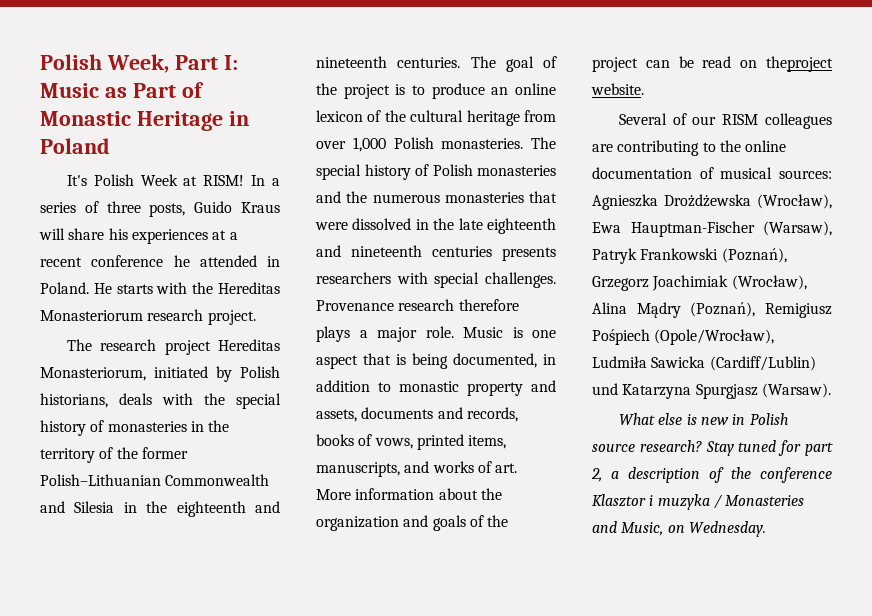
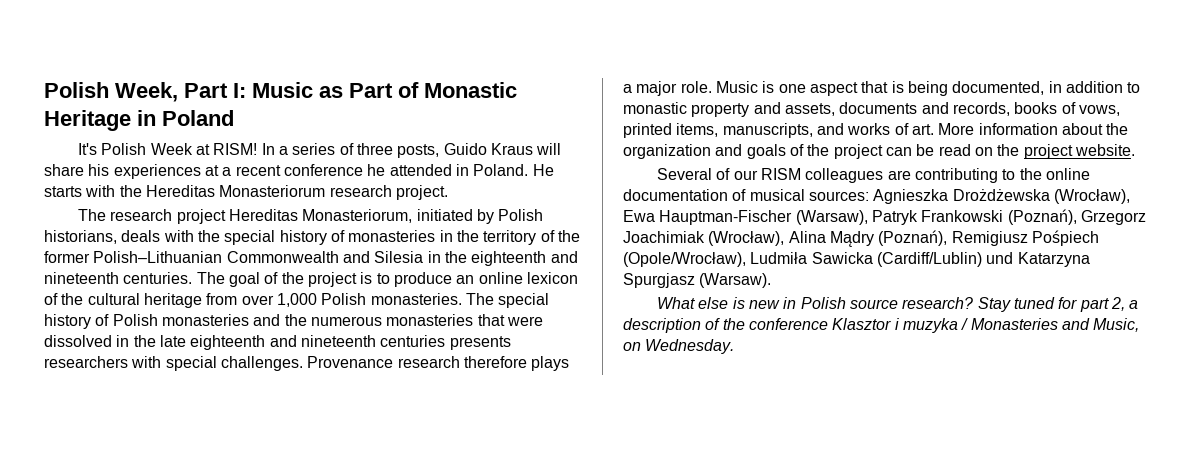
- Music is one aspect that is being documented, in addition to monastic property and assets, documents and records, books of vows, printed items, manuscripts, and works of art. More information about the organization and goals of the project can be read on theproject website.
+ Music is one aspect that is being documented, in addition to monastic property and assets, documents and records, books of vows, printed items, manuscripts, and works of art. More information about the organization and goals of the project can be read on the project website.

